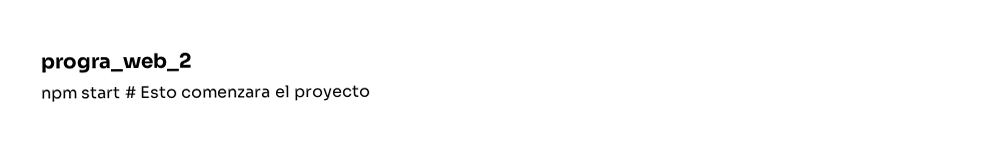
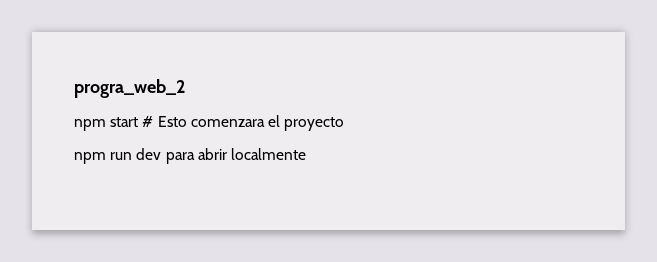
+ npm run dev para abrir localmente

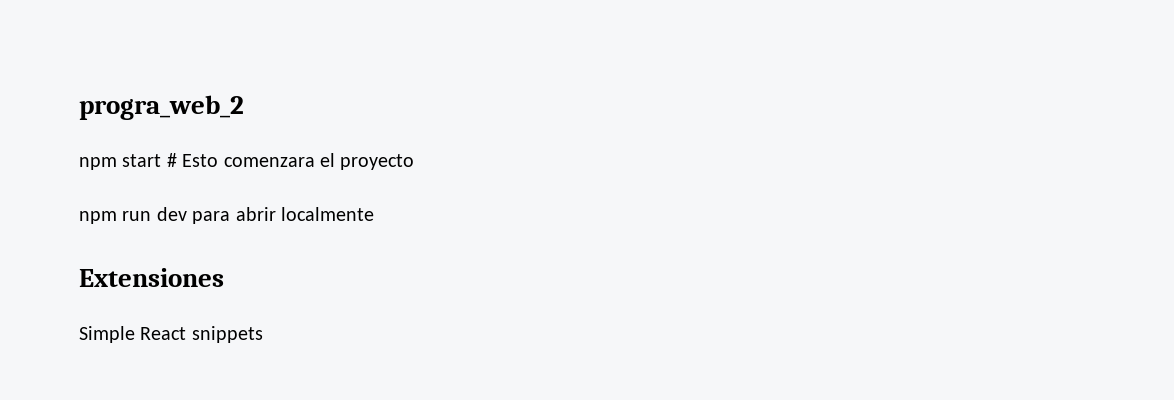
+ Extensiones
+ Simple React snippets

